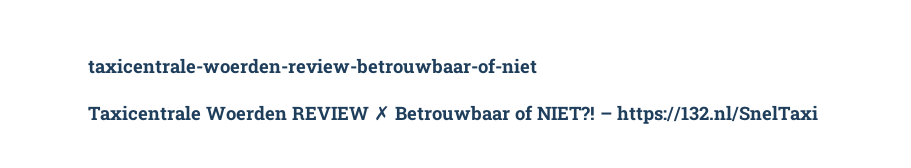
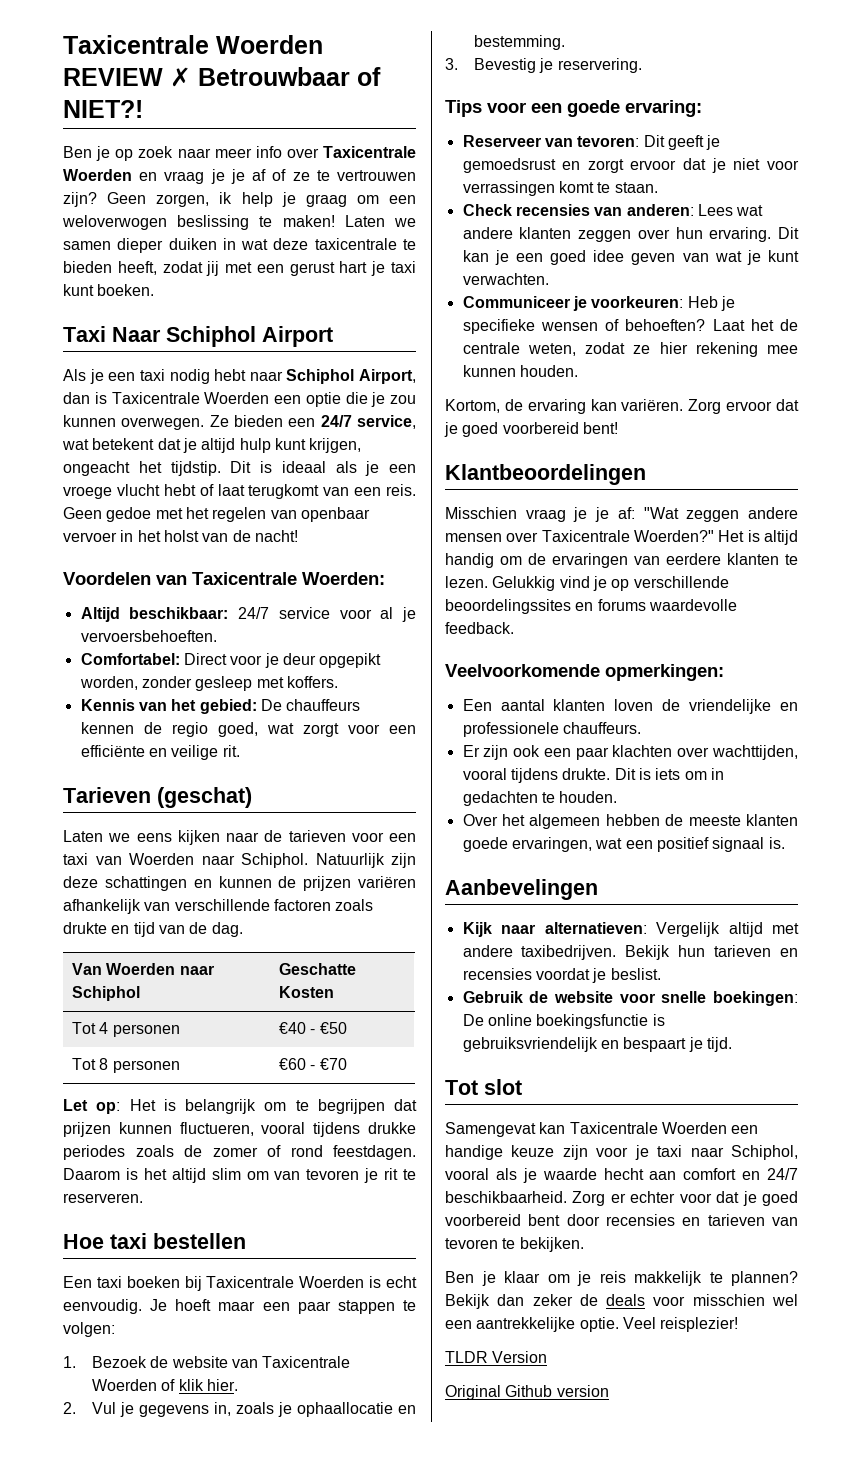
- taxicentrale-woerden-review-betrouwbaar-of-niet
- Taxicentrale Woerden REVIEW ✗ Betrouwbaar of NIET?! – https://132.nl/SnelTaxi
+ Taxicentrale Woerden REVIEW ✗ Betrouwbaar of NIET?!
+ Ben je op zoek naar meer info over Taxicentrale Woerden en vraag je je af of ze te vertrouwen zijn? Geen zorgen, ik help je graag om een weloverwogen beslissing te maken! Laten we samen dieper duiken in wat deze taxicentrale te bieden heeft, zodat jij met een gerust hart je taxi kunt boeken.
+ Taxi Naar Schiphol Airport
+ Als je een taxi nodig hebt naar Schiphol Airport, dan is Taxicentrale Woerden een optie die je zou kunnen overwegen. Ze bieden een 24/7 service, wat betekent dat je altijd hulp kunt krijgen, ongeacht het tijdstip. Dit is ideaal als je een vroege vlucht hebt of laat terugkomt van een reis. Geen gedoe met het regelen van openbaar vervoer in het holst van de nacht!
+ Voordelen van Taxicentrale Woerden:
+ Altijd beschikbaar: 24/7 service voor al je vervoersbehoeften.
+ Comfortabel: Direct voor je deur opgepikt worden, zonder gesleep met koffers.
+ Kennis van het gebied: De chauffeurs kennen de regio goed, wat zorgt voor een efficiënte en veilige rit.
+ Tarieven (geschat)
+ Laten we eens kijken naar de tarieven voor een taxi van Woerden naar Schiphol. Natuurlijk zijn deze schattingen en kunnen de prijzen variëren afhankelijk van verschillende factoren zoals drukte en tijd van de dag.
+ Van Woerden naar Schiphol | Geschatte Kosten
+ Tot 4 personen | €40 - €50
+ Tot 8 personen | €60 - €70
+ Let op: Het is belangrijk om te begrijpen dat prijzen kunnen fluctueren, vooral tijdens drukke periodes zoals de zomer of rond feestdagen. Daarom is het altijd slim om van tevoren je rit te reserveren.
+ Hoe taxi bestellen
+ Een taxi boeken bij Taxicentrale Woerden is echt eenvoudig. Je hoeft maar een paar stappen te volgen:
+ 1. Bezoek de website van Taxicentrale Woerden of klik hier.
+ 2. Vul je gegevens in, zoals je ophaallocatie en bestemming.
+ 3. Bevestig je reservering.
+ Tips voor een goede ervaring:
+ Reserveer van tevoren: Dit geeft je gemoedsrust en zorgt ervoor dat je niet voor verrassingen komt te staan.
+ Check recensies van anderen: Lees wat andere klanten zeggen over hun ervaring. Dit kan je een goed idee geven van wat je kunt verwachten.
+ Communiceer je voorkeuren: Heb je specifieke wensen of behoeften? Laat het de centrale weten, zodat ze hier rekening mee kunnen houden.
+ Kortom, de ervaring kan variëren. Zorg ervoor dat je goed voorbereid bent!
+ Klantbeoordelingen
+ Misschien vraag je je af: "Wat zeggen andere mensen over Taxicentrale Woerden?" Het is altijd handig om de ervaringen van eerdere klanten te lezen. Gelukkig vind je op verschillende beoordelingssites en forums waardevolle feedback.
+ Veelvoorkomende opmerkingen:
+ Een aantal klanten loven de vriendelijke en professionele chauffeurs.
+ Er zijn ook een paar klachten over wachttijden, vooral tijdens drukte. Dit is iets om in gedachten te houden.
+ Over het algemeen hebben de meeste klanten goede ervaringen, wat een positief signaal is.
+ Aanbevelingen
+ Kijk naar alternatieven: Vergelijk altijd met andere taxibedrijven. Bekijk hun tarieven en recensies voordat je beslist.
+ Gebruik de website voor snelle boekingen: De online boekingsfunctie is gebruiksvriendelijk en bespaart je tijd.
+ Tot slot
+ Samengevat kan Taxicentrale Woerden een handige keuze zijn voor je taxi naar Schiphol, vooral als je waarde hecht aan comfort en 24/7 beschikbaarheid. Zorg er echter voor dat je goed voorbereid bent door recensies en tarieven van tevoren te bekijken.
+ Ben je klaar om je reis makkelijk te plannen? Bekijk dan zeker de deals voor misschien wel een aantrekkelijke optie. Veel reisplezier!
+ TLDR Version
+ Original Github version

